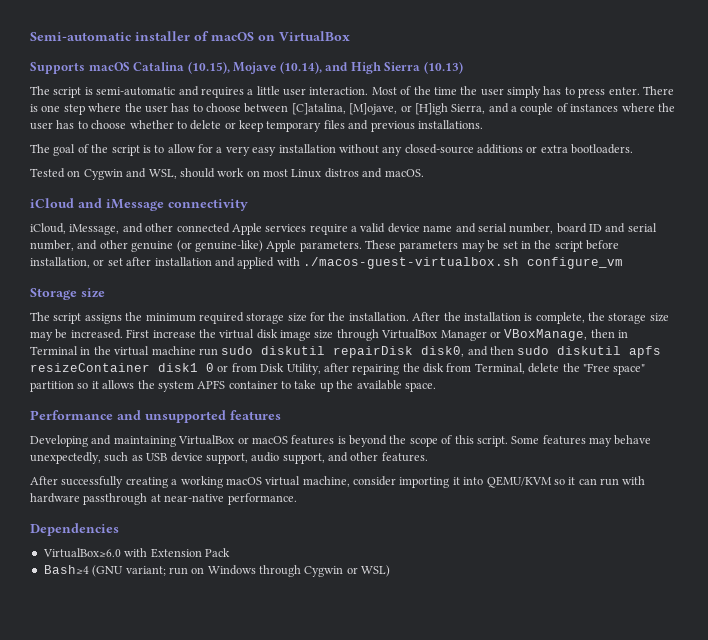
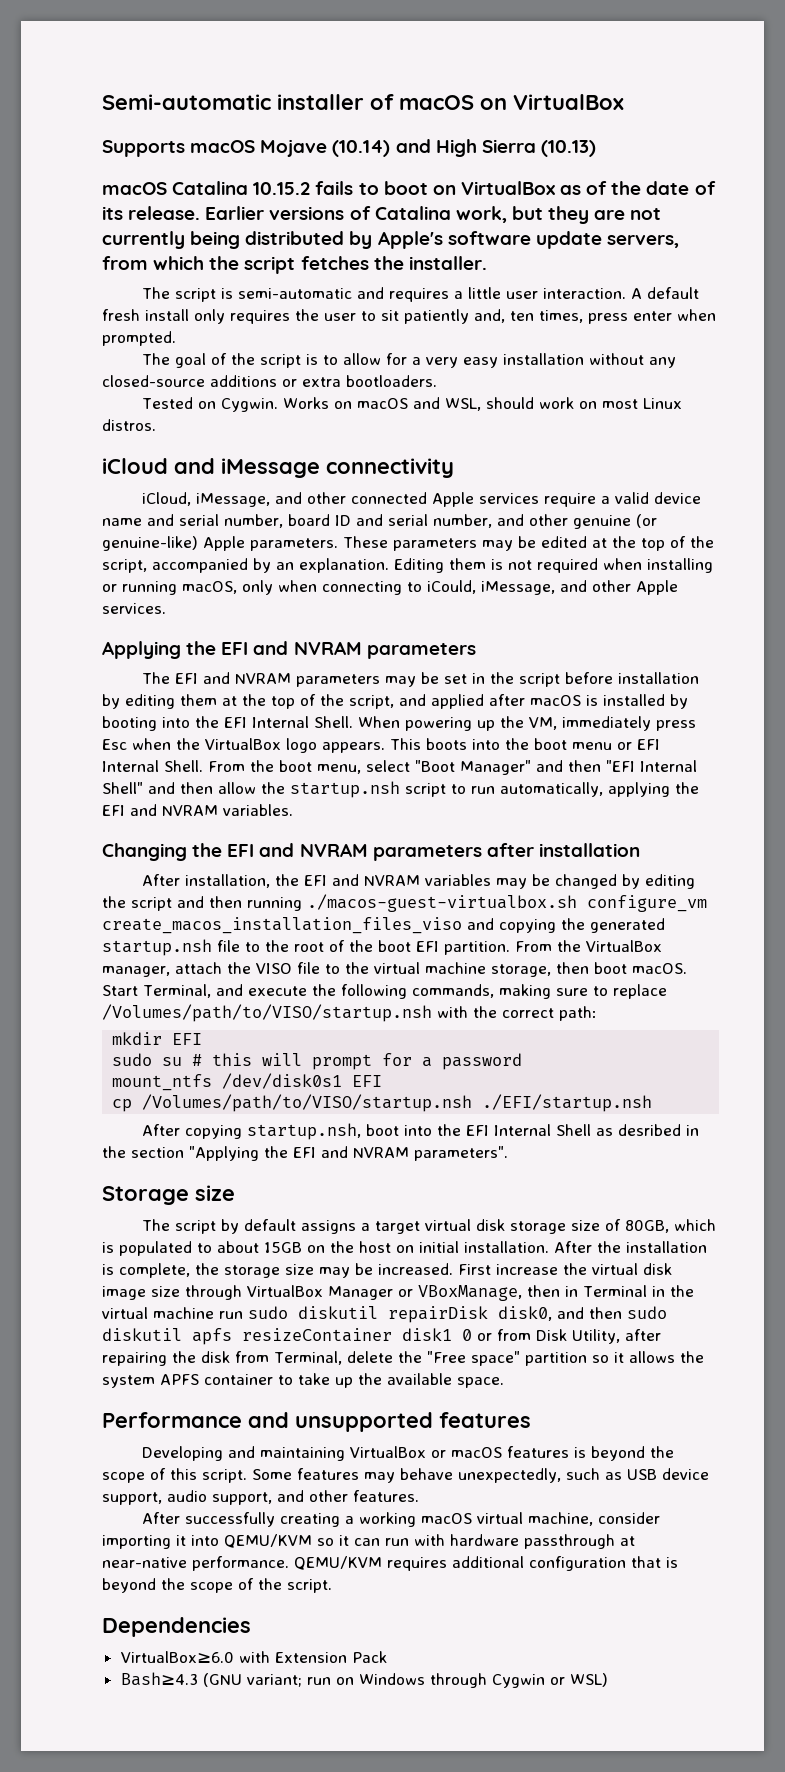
- Supports macOS Catalina (10.15), Mojave (10.14), and High Sierra (10.13)
+ Supports macOS Mojave (10.14) and High Sierra (10.13)
+ macOS Catalina 10.15.2 fails to boot on VirtualBox as of the date of its release. Earlier versions of Catalina work, but they are not currently being distributed by Apple's software update servers, from which the script fetches the installer.
- Most of the time the user simply has to press enter. There is one step where the user has to choose between [C]atalina, [M]ojave, or [H]igh Sierra, and a couple of instances where the user has to choose whether to delete or keep temporary files and previous installations.
+ A default fresh install only requires the user to sit patiently and, ten times, press enter when prompted.
- Tested on Cygwin and WSL, should work on most Linux distros and macOS.
+ Tested on Cygwin. Works on macOS and WSL, should work on most Linux distros.
- These parameters may be set in the script before installation, or set after installation and applied with ./macos-guest-virtualbox.sh configure_vm
+ These parameters may be edited at the top of the script, accompanied by an explanation. Editing them is not required when installing or running macOS, only when connecting to iCould, iMessage, and other Apple services.
+ Applying the EFI and NVRAM parameters
+ The EFI and NVRAM parameters may be set in the script before installation by editing them at the top of the script, and applied after macOS is installed by booting into the EFI Internal Shell. When powering up the VM, immediately press Esc when the VirtualBox logo appears. This boots into the boot menu or EFI Internal Shell. From the boot menu, select "Boot Manager" and then "EFI Internal Shell" and then allow the startup.nsh script to run automatically, applying the EFI and NVRAM variables.
+ Changing the EFI and NVRAM parameters after installation
+ After installation, the EFI and NVRAM variables may be changed by editing the script and then running ./macos-guest-virtualbox.sh configure_vm create_macos_installation_files_viso and copying the generated startup.nsh file to the root of the boot EFI partition. From the VirtualBox manager, attach the VISO file to the virtual machine storage, then boot macOS. Start Terminal, and execute the following commands, making sure to replace /Volumes/path/to/VISO/startup.nsh with the correct path:
+ mkdir EFI
+ sudo su # this will prompt for a password
+ mount_ntfs /dev/disk0s1 EFI
+ cp /Volumes/path/to/VISO/startup.nsh ./EFI/startup.nsh
+ After copying startup.nsh, boot into the EFI Internal Shell as desribed in the section "Applying the EFI and NVRAM parameters".
  Storage size
- The script assigns the minimum required storage size for the installation.
+ The script by default assigns a target virtual disk storage size of 80GB, which is populated to about 15GB on the host on initial installation.
+ QEMU/KVM requires additional configuration that is beyond the scope of the script.
- Bash≥4 (GNU variant; run on Windows through Cygwin or WSL)
+ Bash≥4.3 (GNU variant; run on Windows through Cygwin or WSL)

